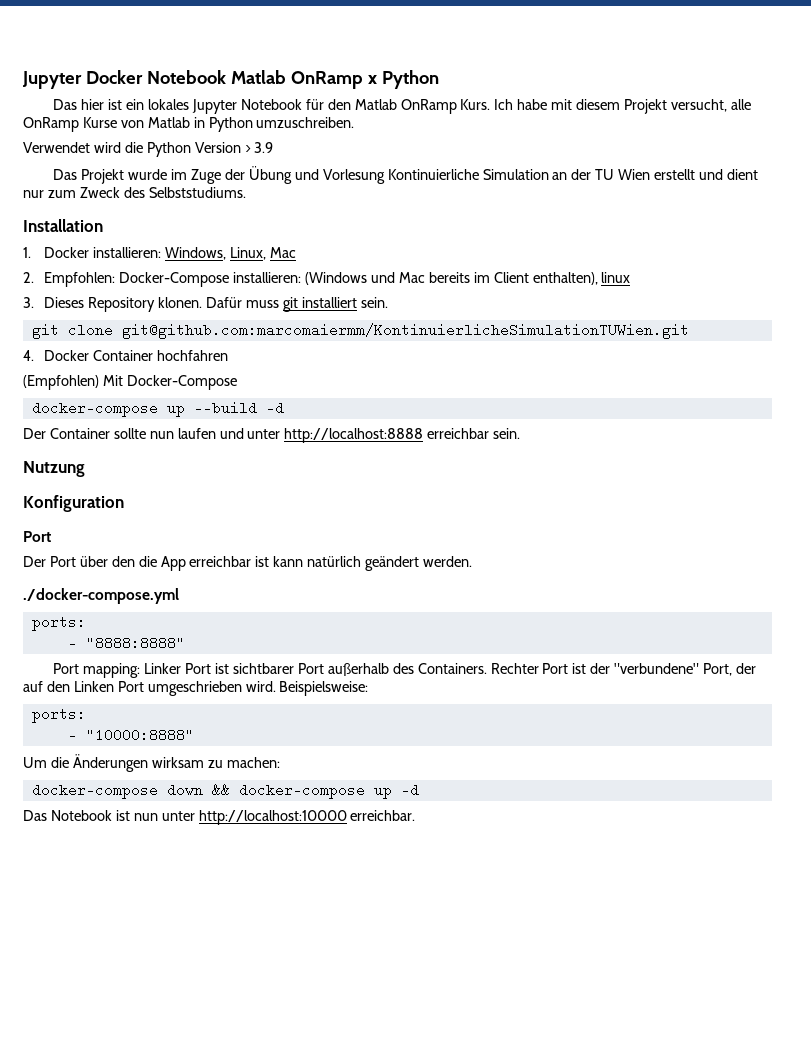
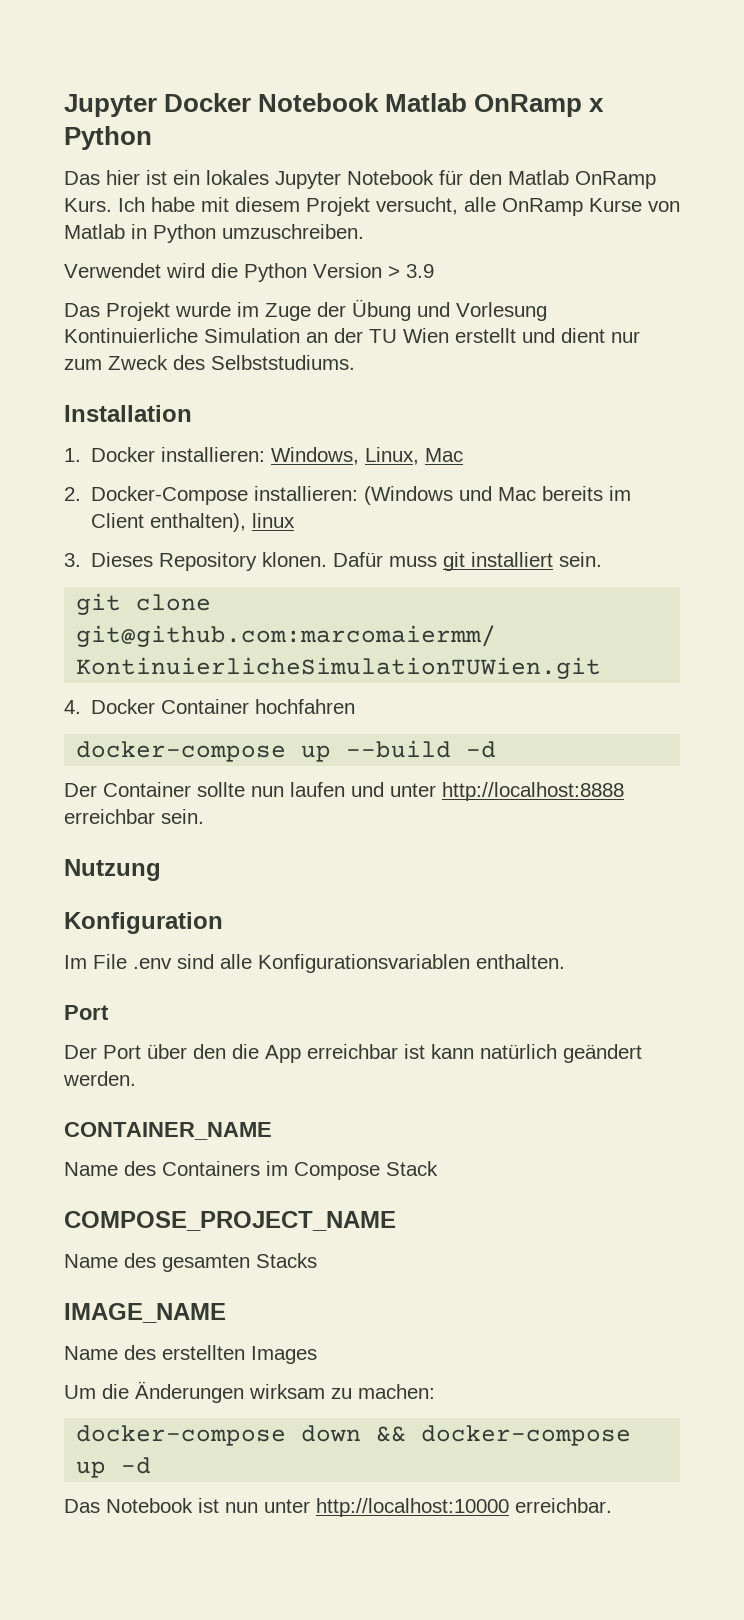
- 2. Empfohlen: Docker-Compose installieren: (Windows und Mac bereits im Client enthalten), linux
+ 2. Docker-Compose installieren: (Windows und Mac bereits im Client enthalten), linux
- (Empfohlen) Mit Docker-Compose
+ Im File .env sind alle Konfigurationsvariablen enthalten.
- ./docker-compose.yml
- ports:
- - "8888:8888"
- Port mapping: Linker Port ist sichtbarer Port außerhalb des Containers. Rechter Port ist der "verbundene" Port, der auf den Linken Port umgeschrieben wird. Beispielsweise:
- ports:
- - "10000:8888"
+ CONTAINER_NAME
+ Name des Containers im Compose Stack
+ COMPOSE_PROJECT_NAME
+ Name des gesamten Stacks
+ IMAGE_NAME
+ Name des erstellten Images

